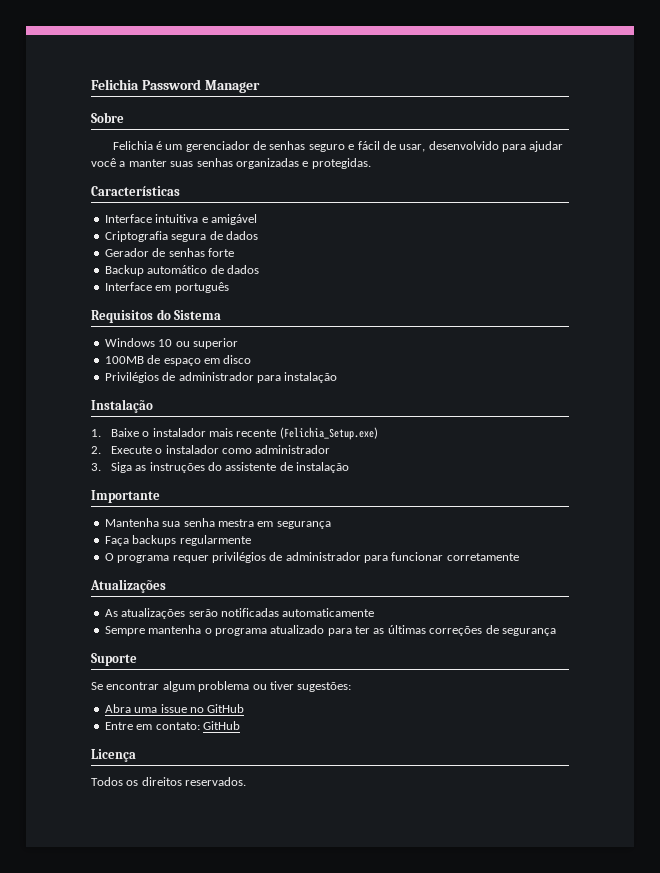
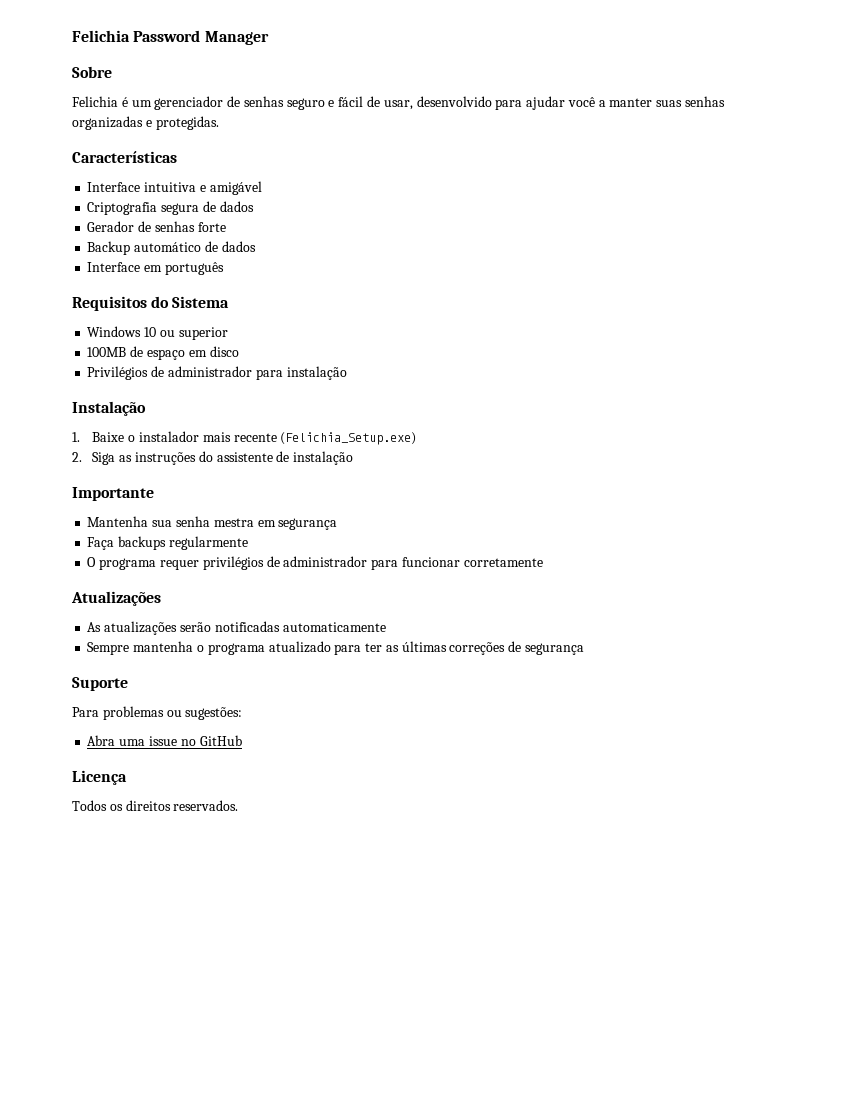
- 2. Execute o instalador como administrador
- 3. Siga as instruções do assistente de instalação
+ 2. Siga as instruções do assistente de instalação
- Se encontrar algum problema ou tiver sugestões:
+ Para problemas ou sugestões:
- Entre em contato: GitHub

